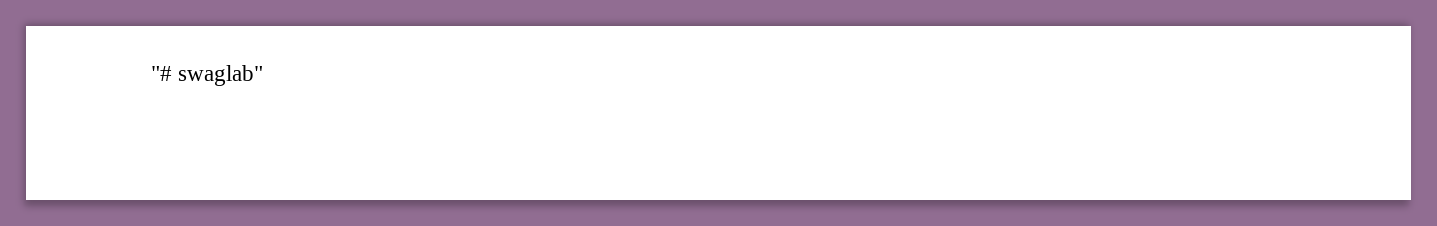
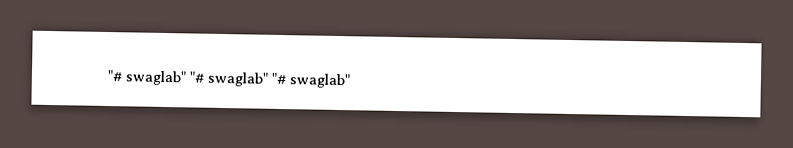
- "# swaglab"
+ "# swaglab" "# swaglab" "# swaglab"

